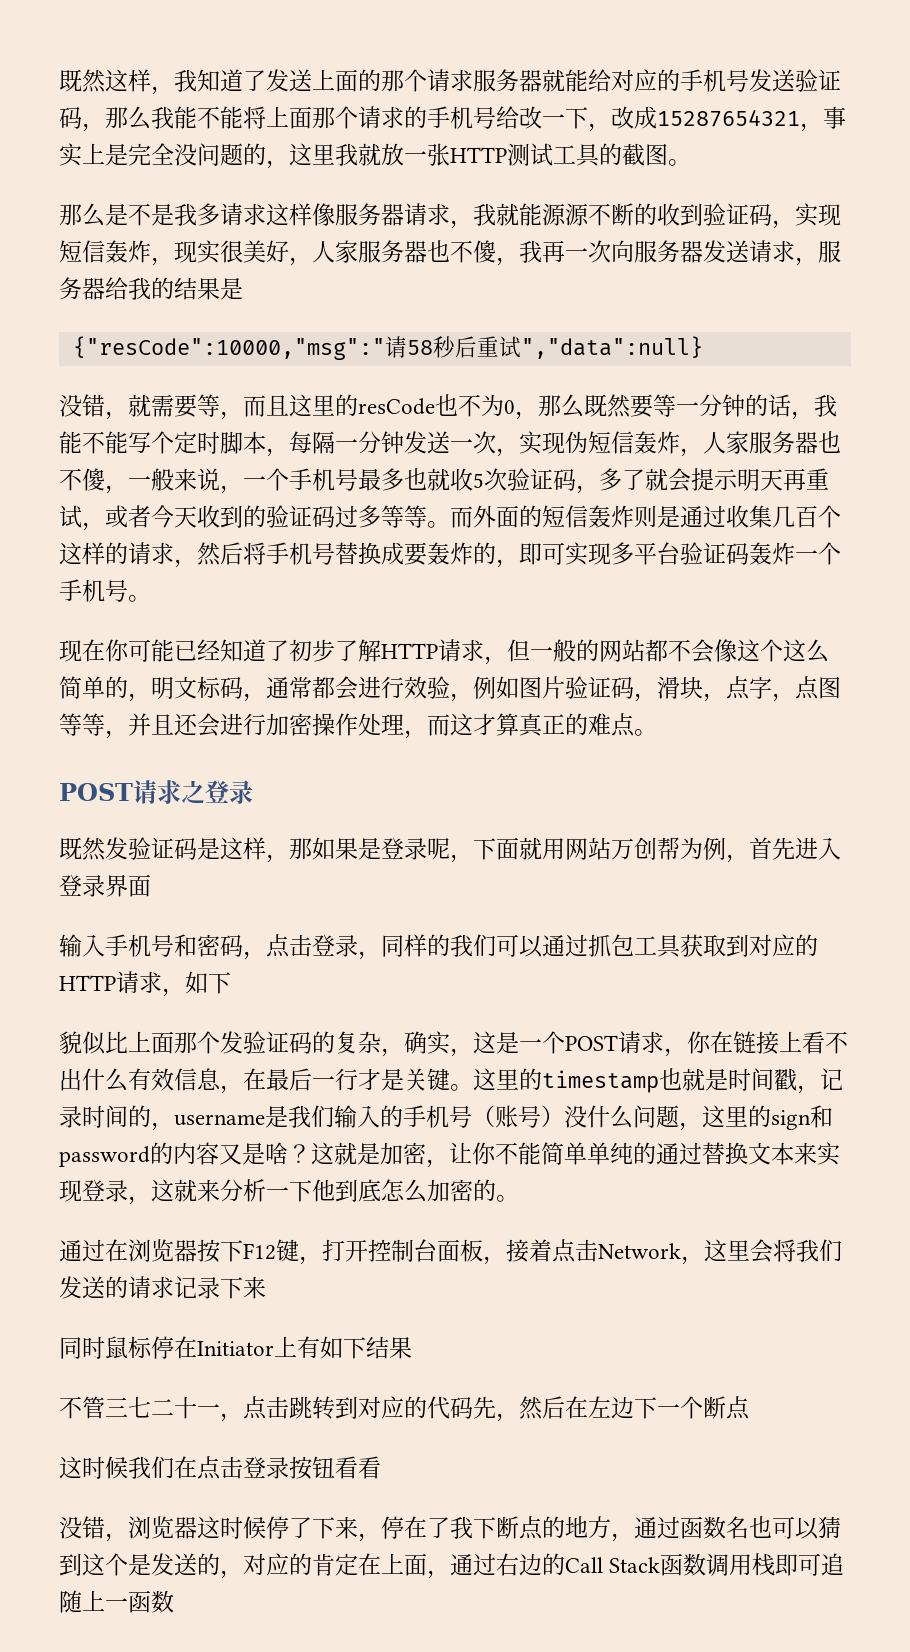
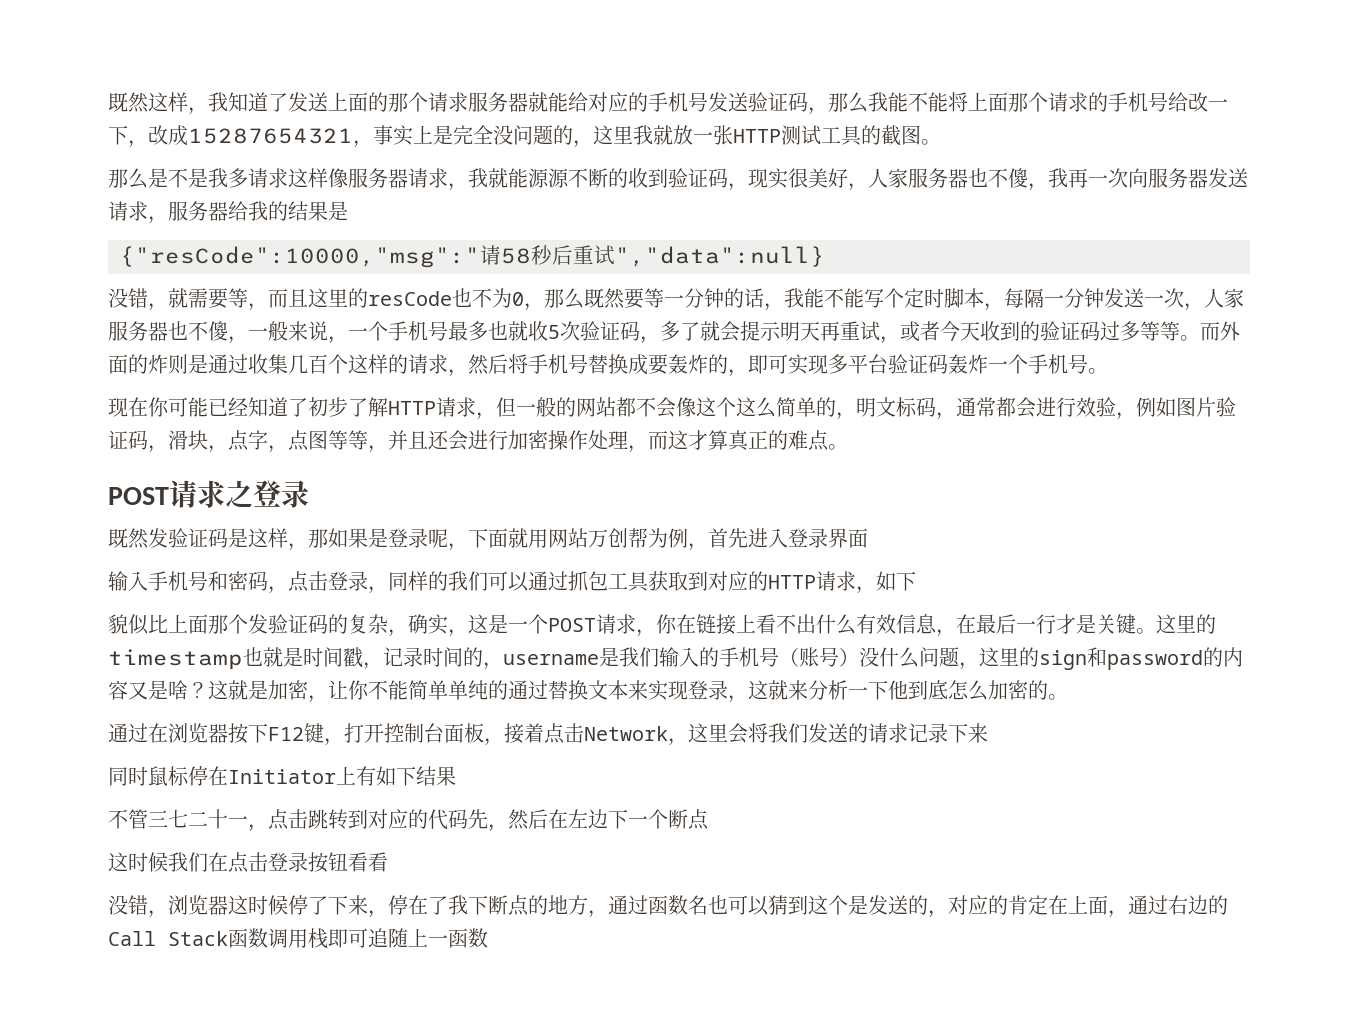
- 那么是不是我多请求这样像服务器请求，我就能源源不断的收到验证码，实现短信轰炸，现实很美好，人家服务器也不傻，我再一次向服务器发送请求，服务器给我的结果是
+ 那么是不是我多请求这样像服务器请求，我就能源源不断的收到验证码，现实很美好，人家服务器也不傻，我再一次向服务器发送请求，服务器给我的结果是
- 没错，就需要等，而且这里的resCode也不为0，那么既然要等一分钟的话，我能不能写个定时脚本，每隔一分钟发送一次，实现伪短信轰炸，人家服务器也不傻，一般来说，一个手机号最多也就收5次验证码，多了就会提示明天再重试，或者今天收到的验证码过多等等。
+ 没错，就需要等，而且这里的resCode也不为0，那么既然要等一分钟的话，我能不能写个定时脚本，每隔一分钟发送一次，人家服务器也不傻，一般来说，一个手机号最多也就收5次验证码，多了就会提示明天再重试，或者今天收到的验证码过多等等。
- 而外面的短信轰炸则是通过收集几百个这样的请求，然后将手机号替换成要轰炸的，即可实现多平台验证码轰炸一个手机号。
+ 而外面的炸则是通过收集几百个这样的请求，然后将手机号替换成要轰炸的，即可实现多平台验证码轰炸一个手机号。

